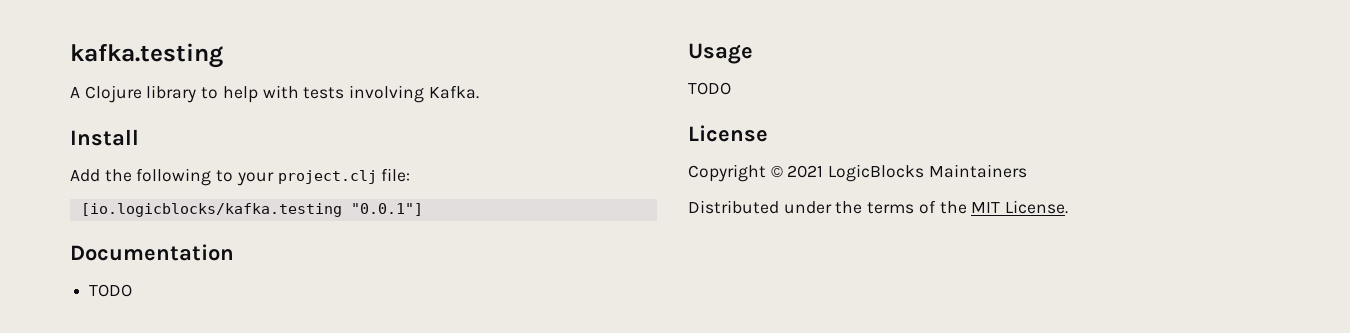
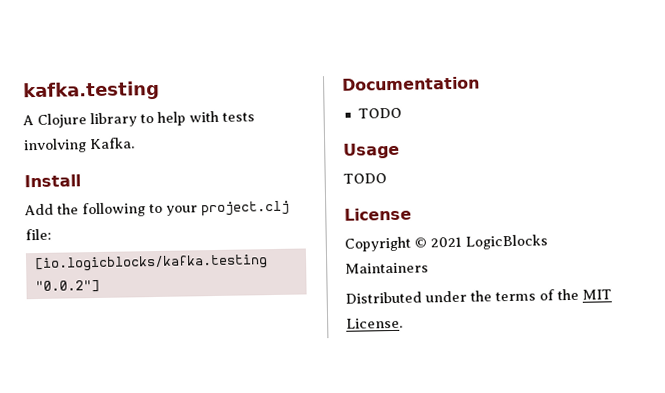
- [io.logicblocks/kafka.testing "0.0.1"]
+ [io.logicblocks/kafka.testing "0.0.2"]

